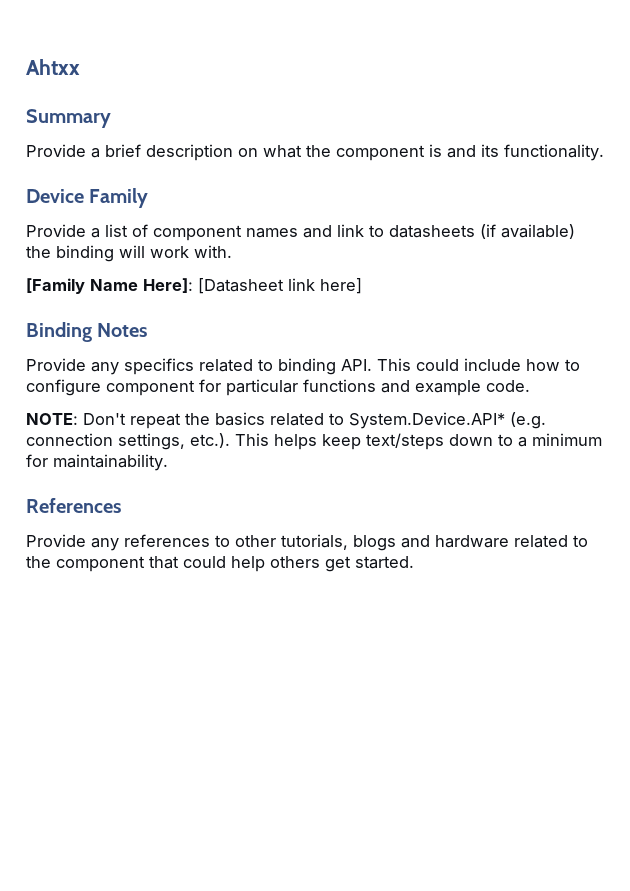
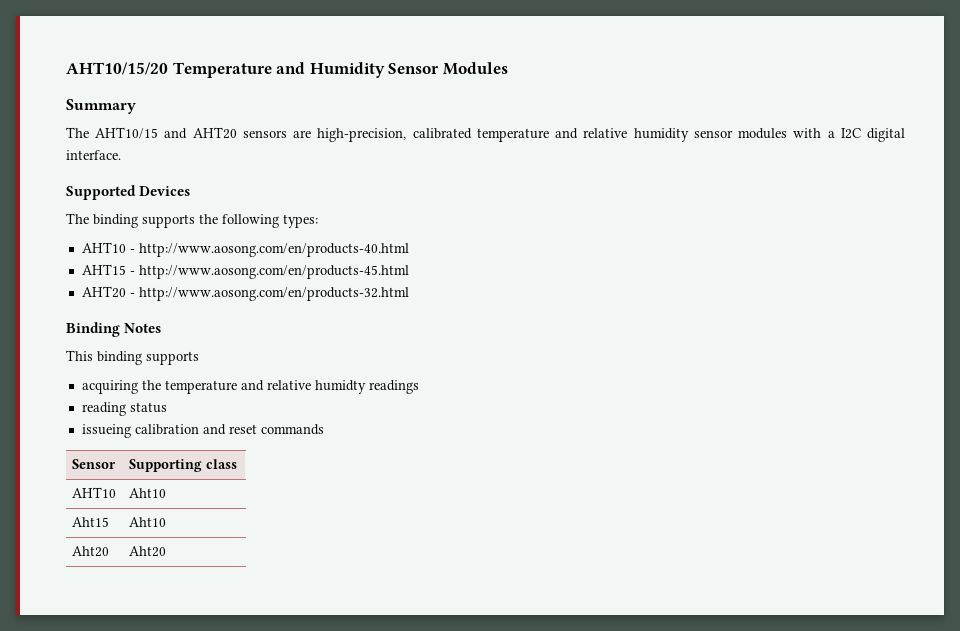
- Ahtxx
+ AHT10/15/20 Temperature and Humidity Sensor Modules
  Summary
- Provide a brief description on what the component is and its functionality.
- Device Family
- Provide a list of component names and link to datasheets (if available) the binding will work with.
- [Family Name Here]: [Datasheet link here]
+ The AHT10/15 and AHT20 sensors are high-precision, calibrated temperature and relative humidity sensor modules with a I2C digital interface.
+ Supported Devices
+ The binding supports the following types:
+ AHT10 - http://www.aosong.com/en/products-40.html
+ AHT15 - http://www.aosong.com/en/products-45.html
+ AHT20 - http://www.aosong.com/en/products-32.html
  Binding Notes
- Provide any specifics related to binding API. This could include how to configure component for particular functions and example code.
- NOTE: Don't repeat the basics related to System.Device.API* (e.g. connection settings, etc.). This helps keep text/steps down to a minimum for maintainability.
- References
- Provide any references to other tutorials, blogs and hardware related to the component that could help others get started.
+ This binding supports
+ acquiring the temperature and relative humidty readings
+ reading status
+ issueing calibration and reset commands
+ Sensor | Supporting class
+ AHT10 | Aht10
+ Aht15 | Aht10
+ Aht20 | Aht20

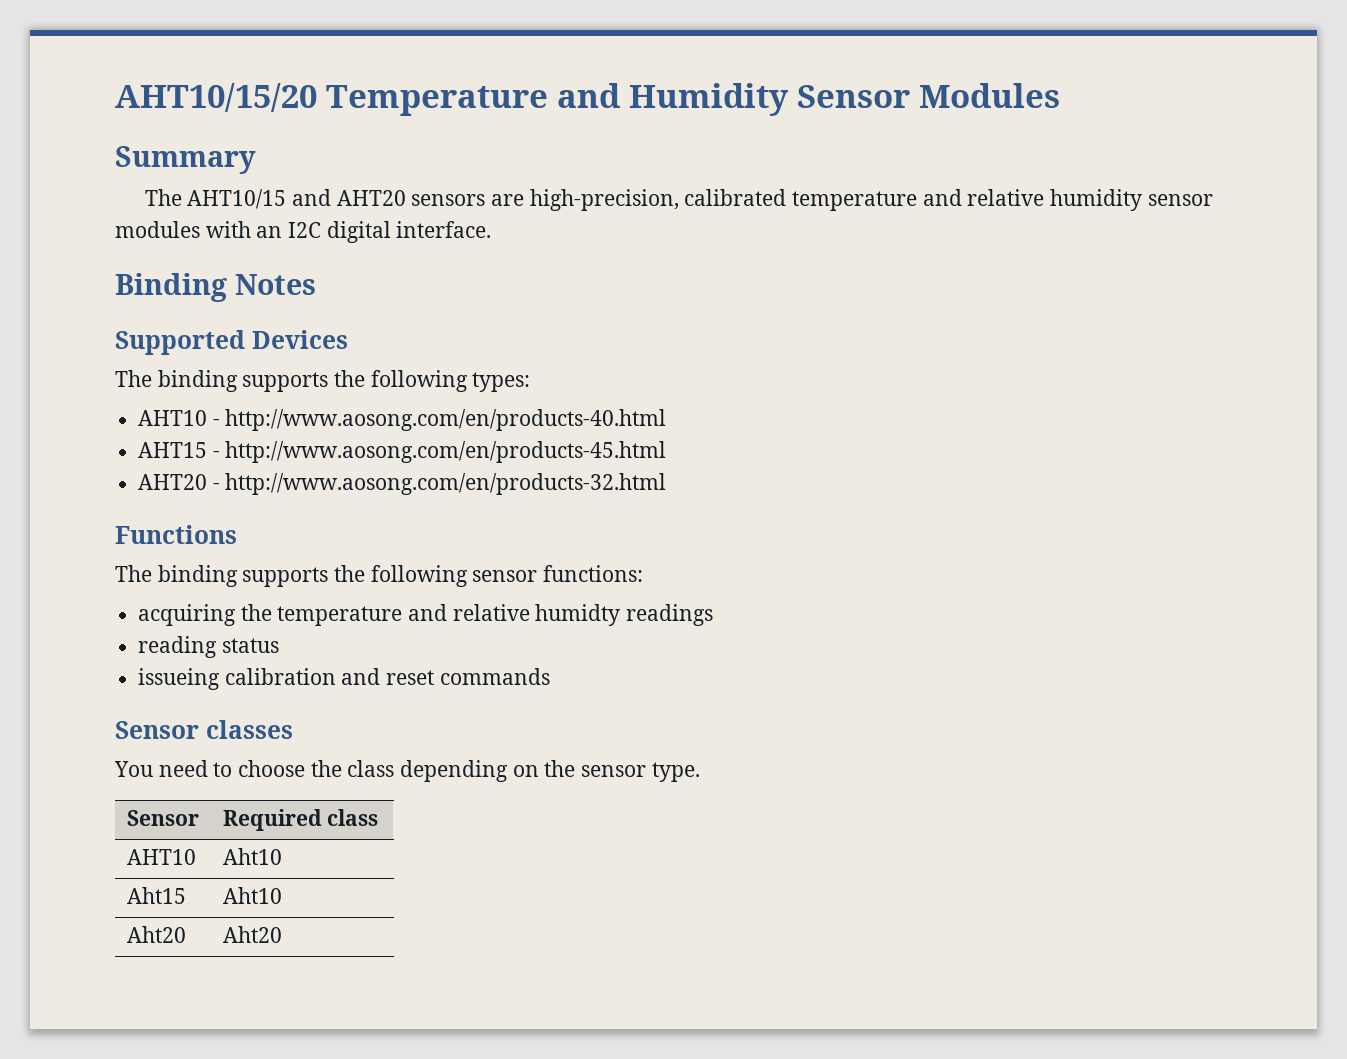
- The AHT10/15 and AHT20 sensors are high-precision, calibrated temperature and relative humidity sensor modules with a I2C digital interface.
+ The AHT10/15 and AHT20 sensors are high-precision, calibrated temperature and relative humidity sensor modules with an I2C digital interface.
+ Binding Notes
- Binding Notes
- This binding supports
+ Functions
+ The binding supports the following sensor functions:
+ Sensor classes
+ You need to choose the class depending on the sensor type.
- Sensor | Supporting class
+ Sensor | Required class

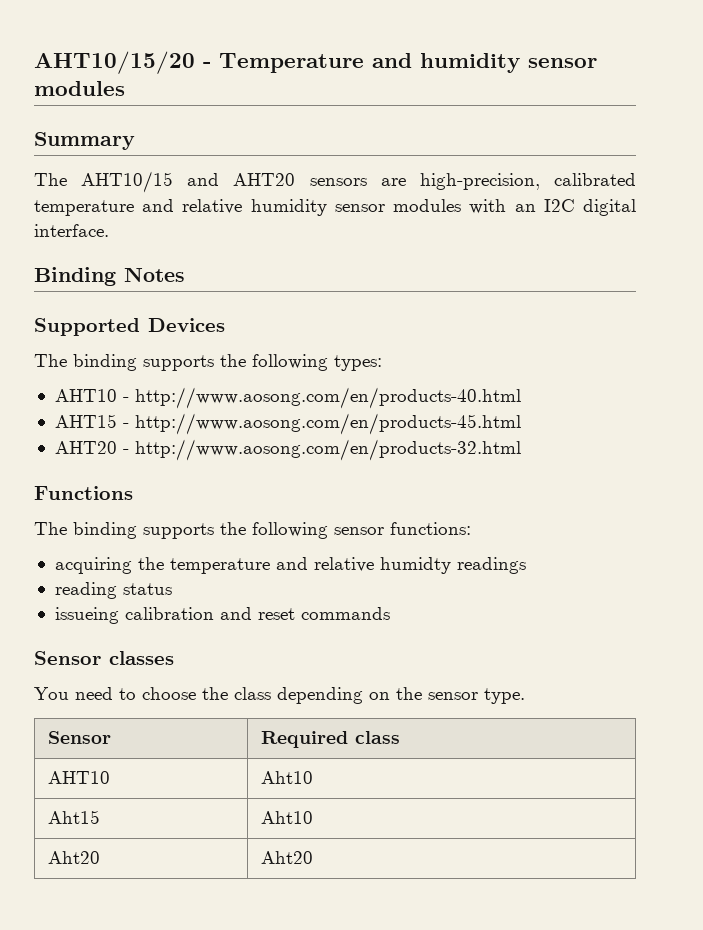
- AHT10/15/20 Temperature and Humidity Sensor Modules
+ AHT10/15/20 - Temperature and humidity sensor modules

